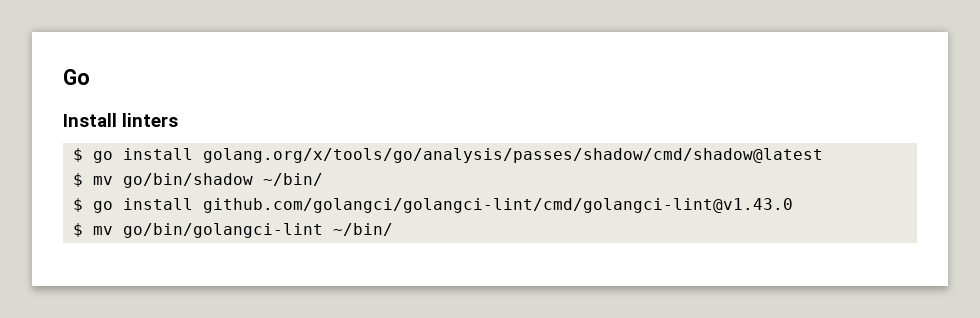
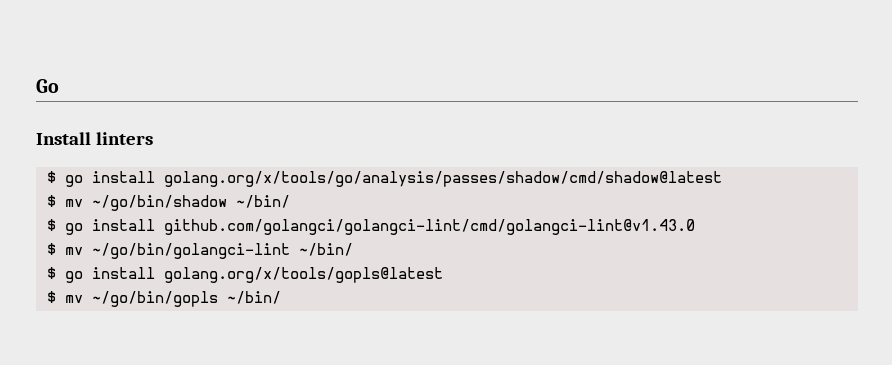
- $ mv go/bin/shadow ~/bin/
+ $ mv ~/go/bin/shadow ~/bin/
- $ mv go/bin/golangci-lint ~/bin/
+ $ mv ~/go/bin/golangci-lint ~/bin/
+ $ go install golang.org/x/tools/gopls@latest
+ $ mv ~/go/bin/gopls ~/bin/

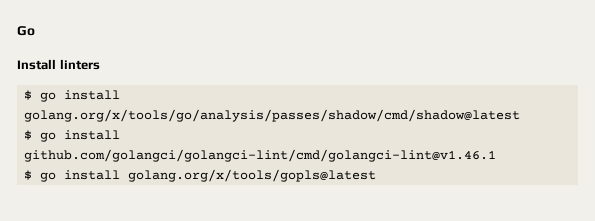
- $ mv ~/go/bin/shadow ~/bin/
- $ go install github.com/golangci/golangci-lint/cmd/golangci-lint@v1.43.0
- $ mv ~/go/bin/golangci-lint ~/bin/
+ $ go install github.com/golangci/golangci-lint/cmd/golangci-lint@v1.46.1
- $ mv ~/go/bin/gopls ~/bin/

